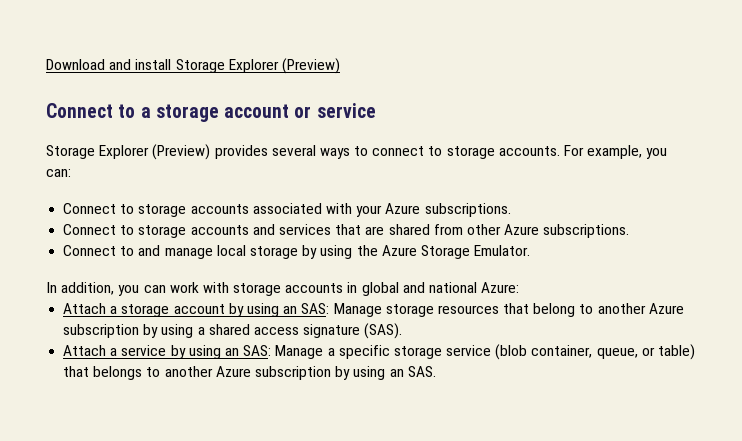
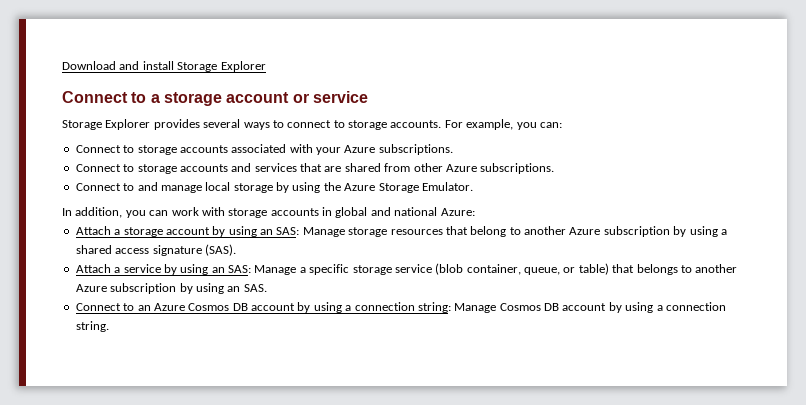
- Download and install Storage Explorer (Preview)
+ Download and install Storage Explorer
- Storage Explorer (Preview) provides several ways to connect to storage accounts.
+ Storage Explorer provides several ways to connect to storage accounts.
+ Connect to an Azure Cosmos DB account by using a connection string: Manage Cosmos DB account by using a connection string.

